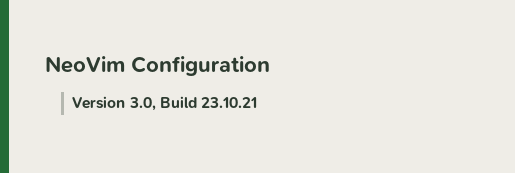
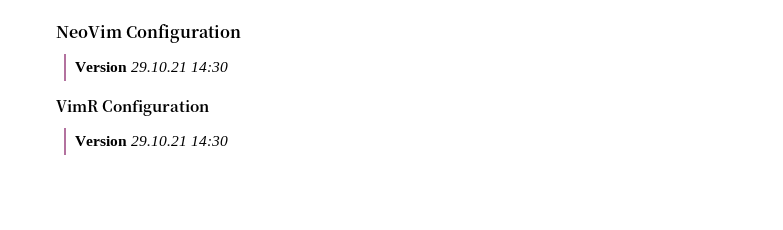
  NeoVim Configuration
- Version 3.0, Build 23.10.21
+ Version 29.10.21 14:30
+ VimR Configuration
+ Version 29.10.21 14:30

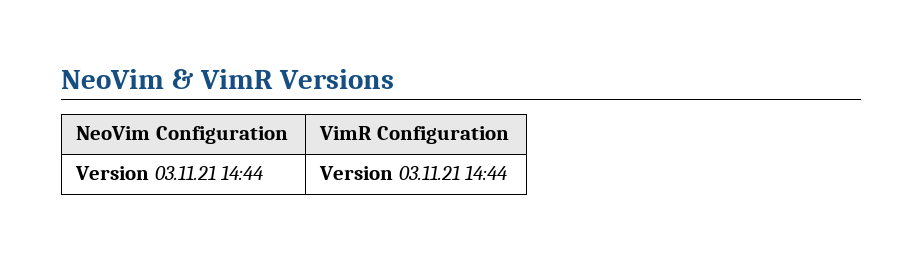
- NeoVim Configuration
- Version 29.10.21 14:30
- VimR Configuration
- Version 29.10.21 14:30
+ NeoVim & VimR Versions
+ NeoVim Configuration | VimR Configuration
+ Version 03.11.21 14:44 | Version 03.11.21 14:44

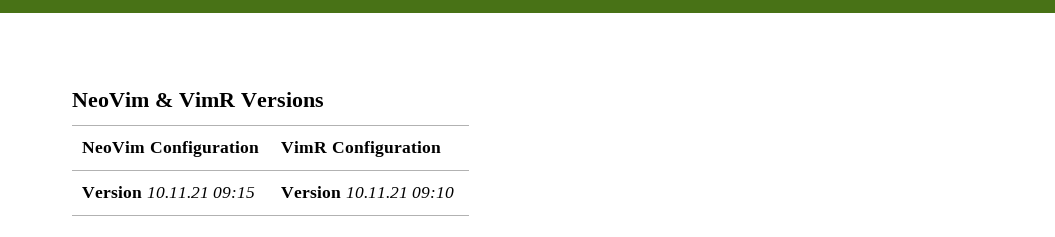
- Version 03.11.21 14:44 | Version 03.11.21 14:44
+ Version 10.11.21 09:15 | Version 10.11.21 09:10

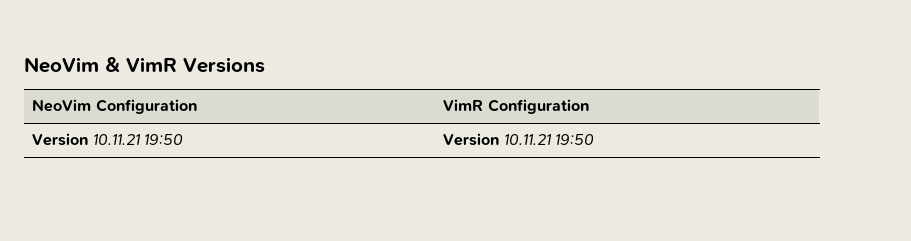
- Version 10.11.21 09:15 | Version 10.11.21 09:10
+ Version 10.11.21 19:50 | Version 10.11.21 19:50

